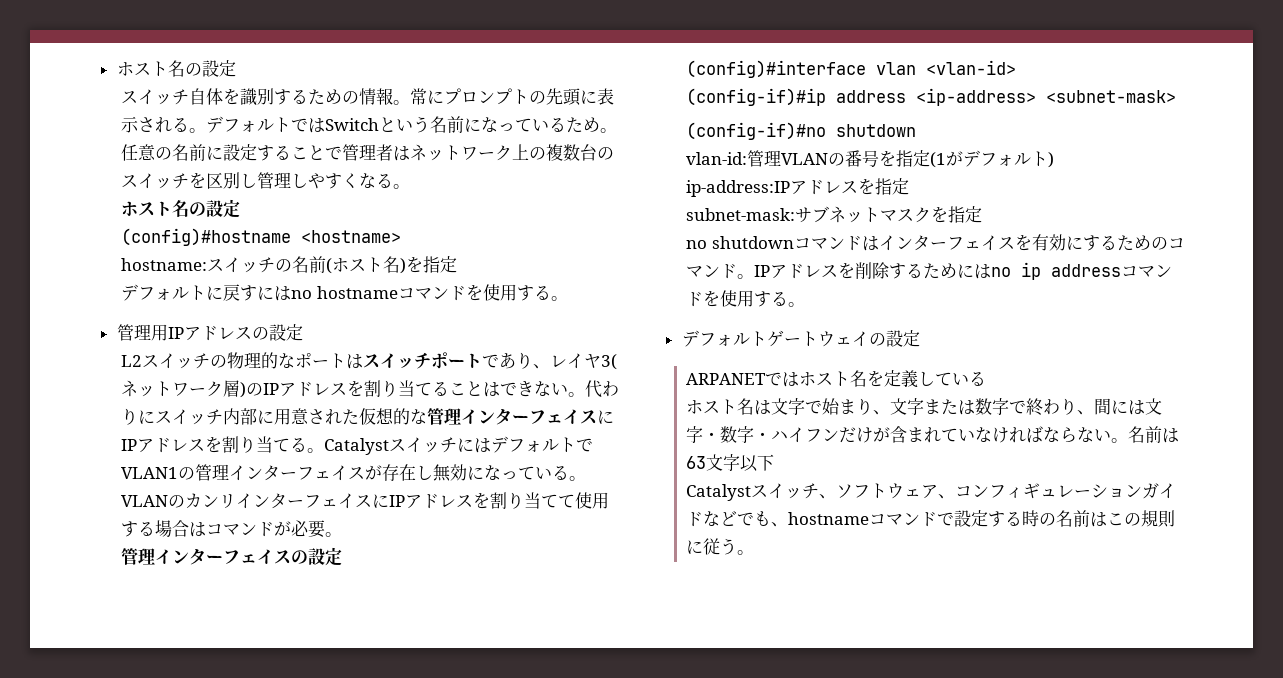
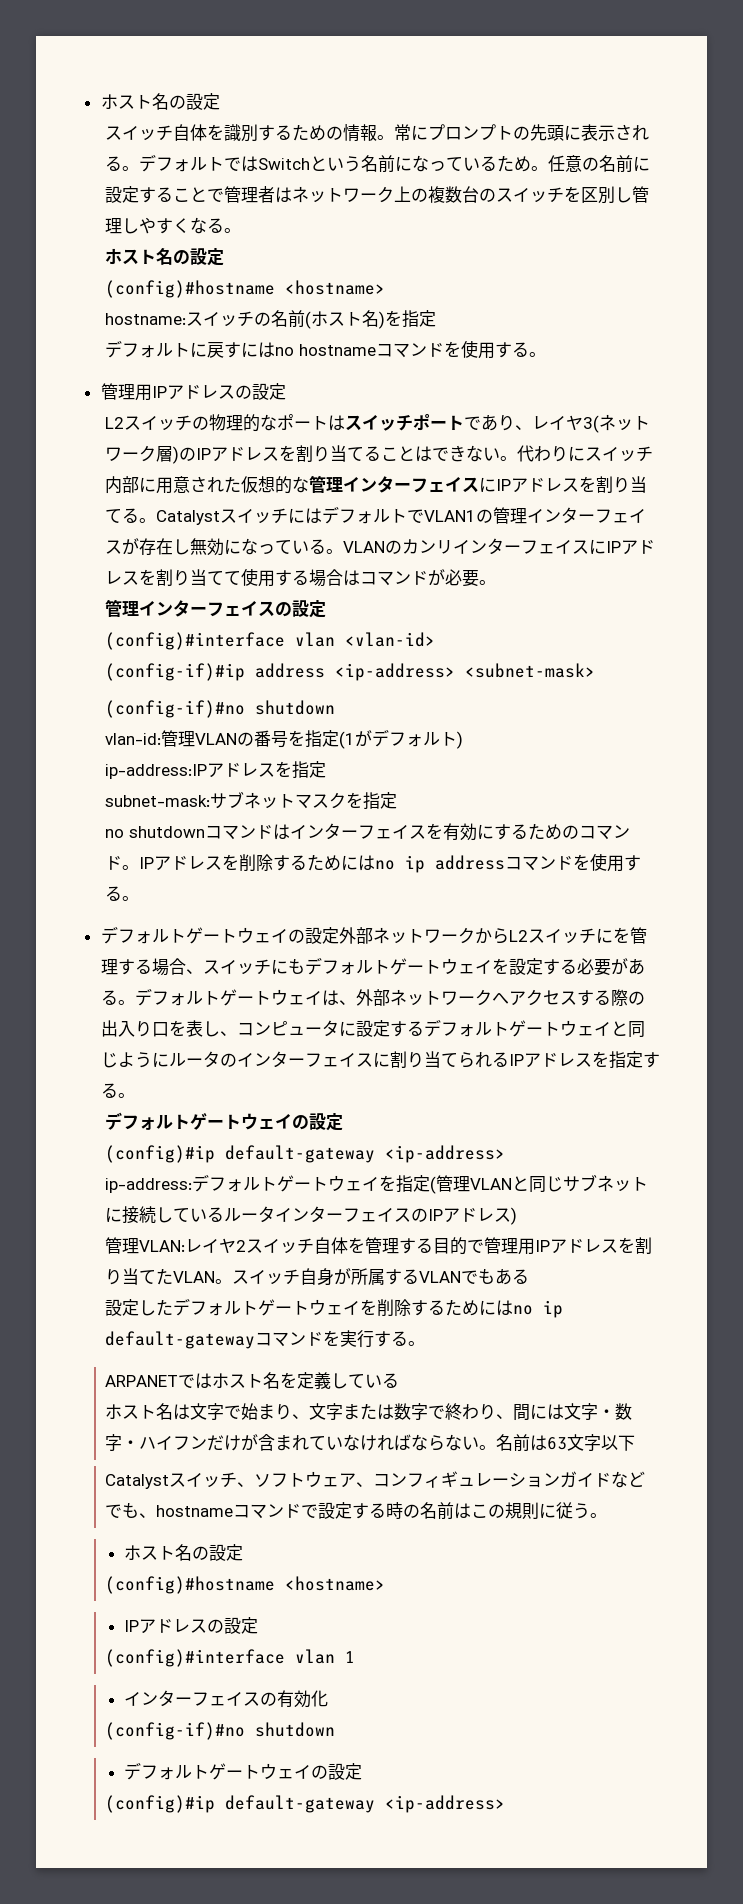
+ デフォルトゲートウェイの設定外部ネットワークからL2スイッチにを管理する場合、スイッチにもデフォルトゲートウェイを設定する必要がある。デフォルトゲートウェイは、外部ネットワークへアクセスする際の出入り口を表し、コンピュータに設定するデフォルトゲートウェイと同じようにルータのインターフェイスに割り当てられるIPアドレスを指定する。
  デフォルトゲートウェイの設定
+ (config)#ip default-gateway <ip-address>
+ ip-address:デフォルトゲートウェイを指定(管理VLANと同じサブネットに接続しているルータインターフェイスのIPアドレス)
+ 管理VLAN:レイヤ2スイッチ自体を管理する目的で管理用IPアドレスを割り当てたVLAN。スイッチ自身が所属するVLANでもある
+ 設定したデフォルトゲートウェイを削除するためにはno ip default-gatewayコマンドを実行する。
  Catalystスイッチ、ソフトウェア、コンフィギュレーションガイドなどでも、hostnameコマンドで設定する時の名前はこの規則に従う。
+ ホスト名の設定
+ (config)#hostname <hostname>
+ IPアドレスの設定
+ (config)#interface vlan 1
+ インターフェイスの有効化
+ (config-if)#no shutdown
+ デフォルトゲートウェイの設定
+ (config)#ip default-gateway <ip-address>

